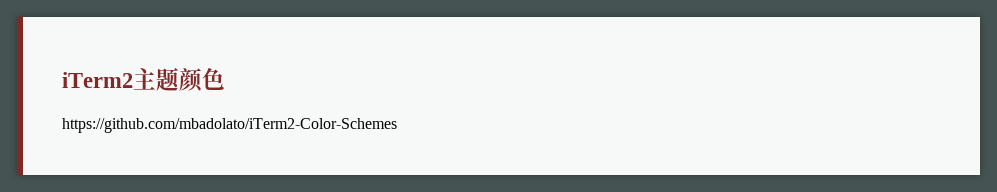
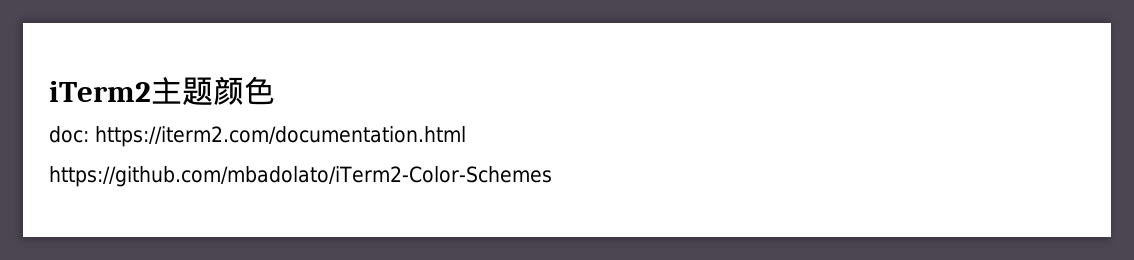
+ doc: https://iterm2.com/documentation.html

